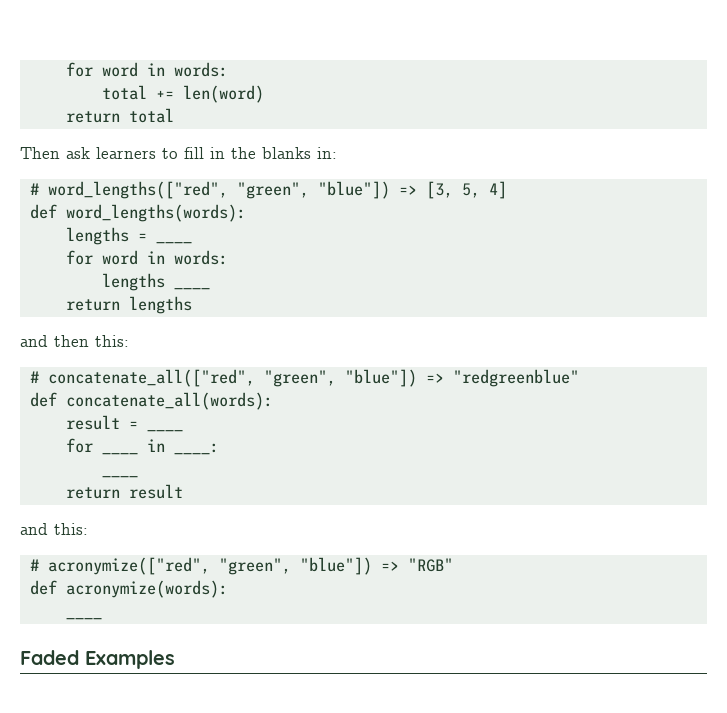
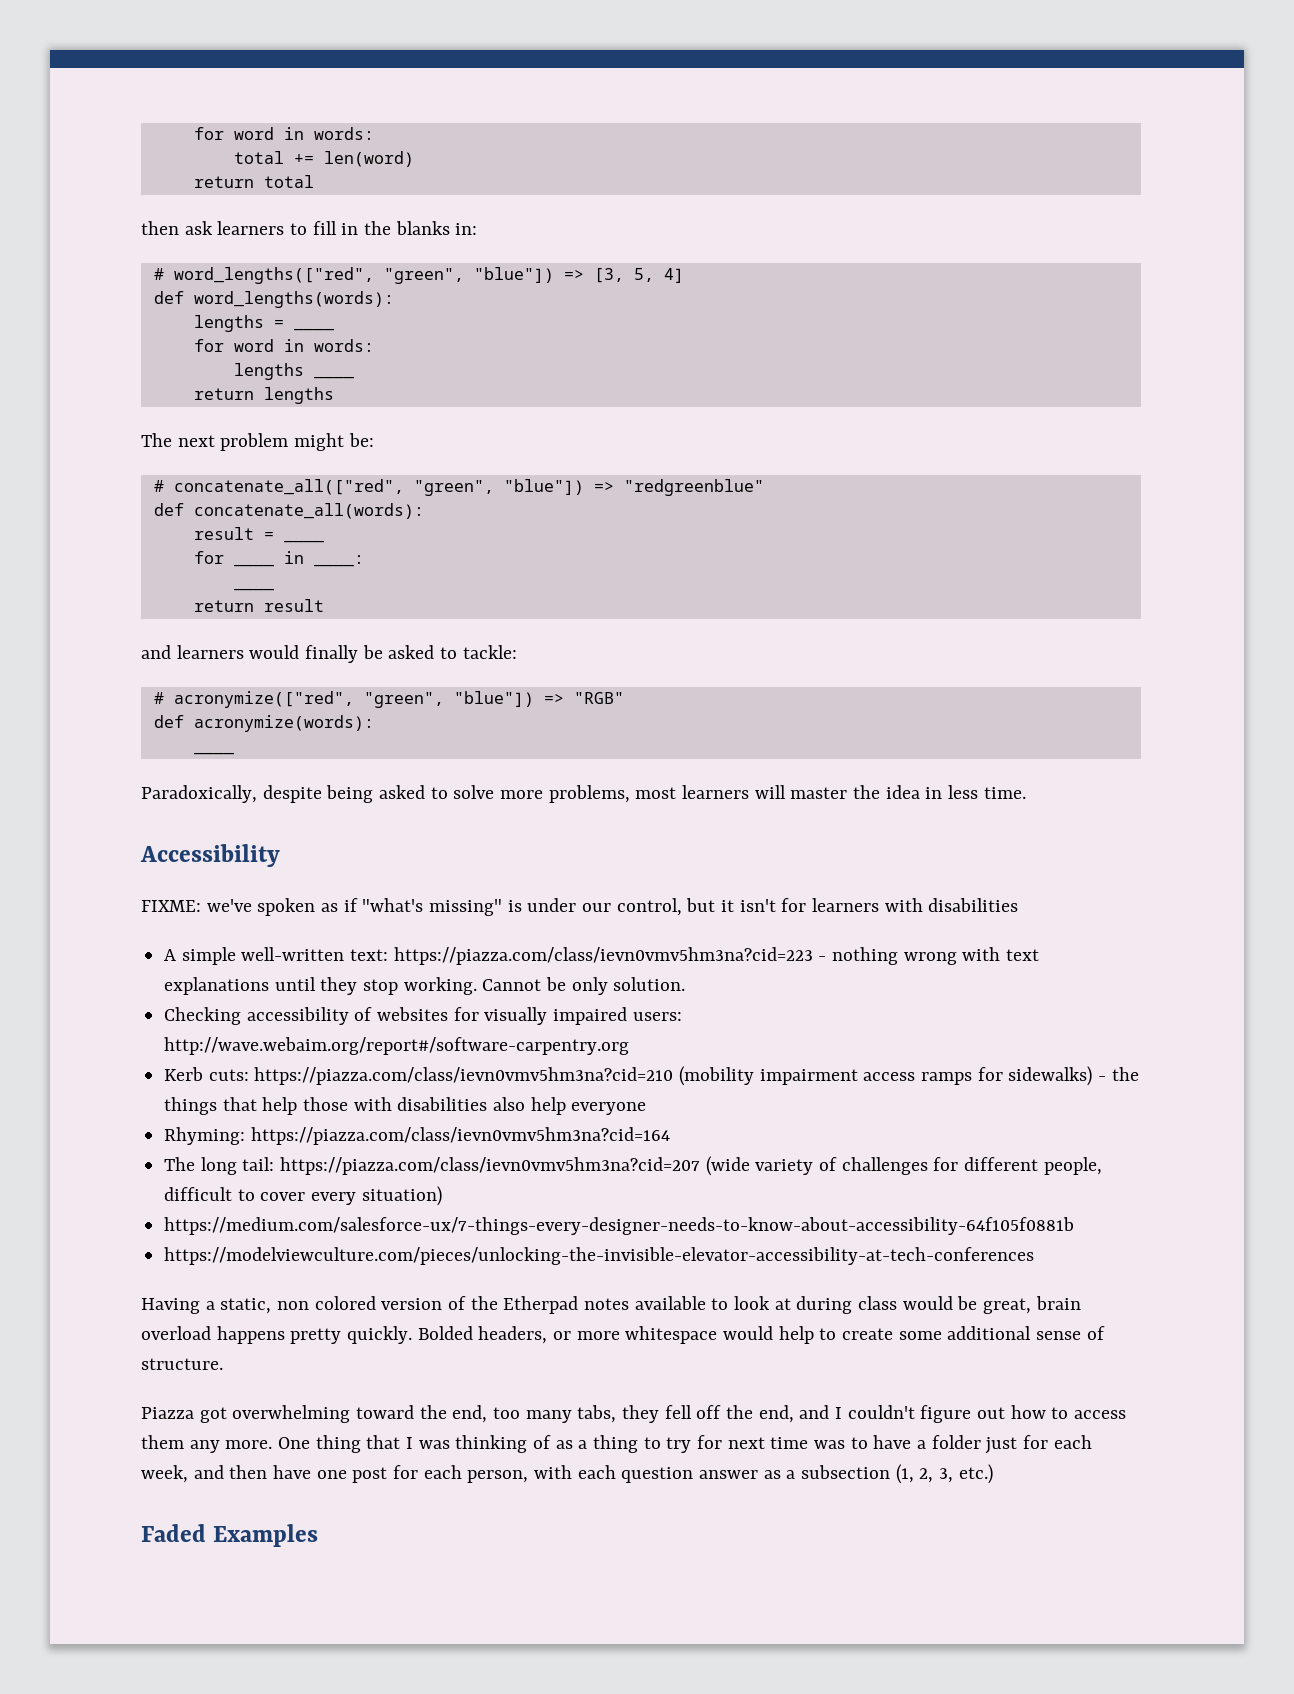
- Then ask learners to fill in the blanks in:
+ then ask learners to fill in the blanks in:
- and then this:
+ The next problem might be:
- and this:
+ and learners would finally be asked to tackle:
+ Paradoxically, despite being asked to solve more problems, most learners will master the idea in less time.
+ Accessibility
+ FIXME: we've spoken as if "what's missing" is under our control, but it isn't for learners with disabilities
+ A simple well-written text: https://piazza.com/class/ievn0vmv5hm3na?cid=223 - nothing wrong with text explanations until they stop working. Cannot be only solution.
+ Checking accessibility of websites for visually impaired users: http://wave.webaim.org/report#/software-carpentry.org
+ Kerb cuts: https://piazza.com/class/ievn0vmv5hm3na?cid=210 (mobility impairment access ramps for sidewalks) - the things that help those with disabilities also help everyone
+ Rhyming: https://piazza.com/class/ievn0vmv5hm3na?cid=164
+ The long tail: https://piazza.com/class/ievn0vmv5hm3na?cid=207 (wide variety of challenges for different people, difficult to cover every situation)
+ https://medium.com/salesforce-ux/7-things-every-designer-needs-to-know-about-accessibility-64f105f0881b
+ https://modelviewculture.com/pieces/unlocking-the-invisible-elevator-accessibility-at-tech-conferences
+ Having a static, non colored version of the Etherpad notes available to look at during class would be great, brain overload happens pretty quickly. Bolded headers, or more whitespace would help to create some additional sense of structure.
+ Piazza got overwhelming toward the end, too many tabs, they fell off the end, and I couldn't figure out how to access them any more. One thing that I was thinking of as a thing to try for next time was to have a folder just for each week, and then have one post for each person, with each question answer as a subsection (1, 2, 3, etc.)

